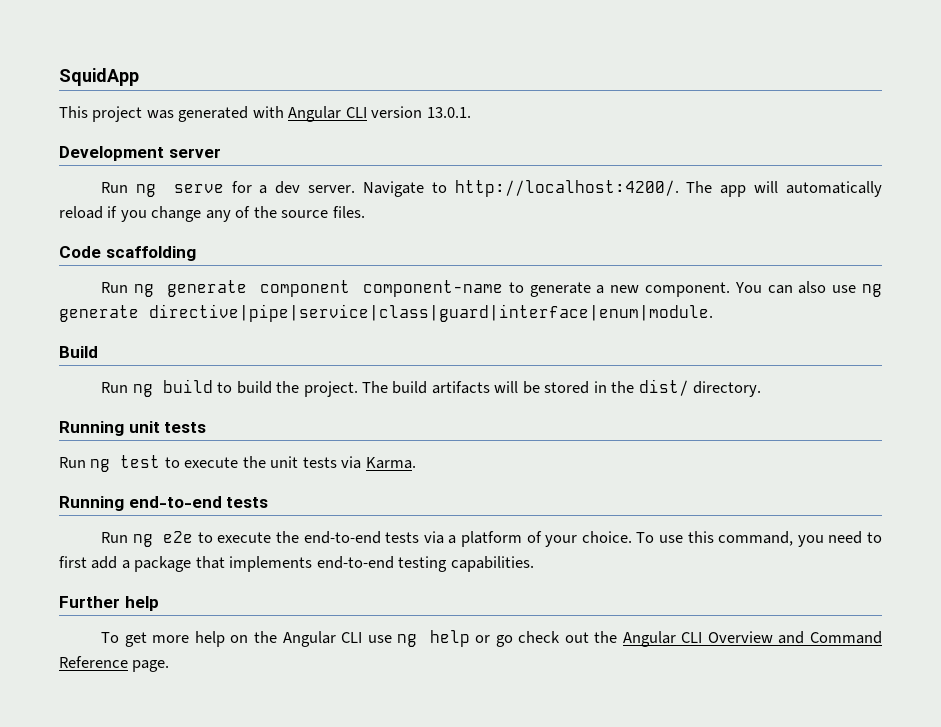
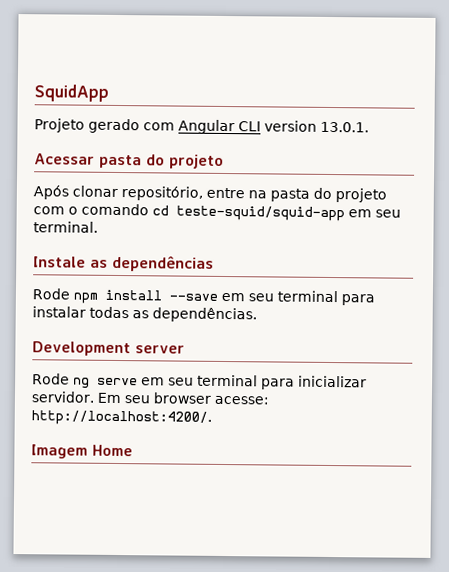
- This project was generated with Angular CLI version 13.0.1.
+ Projeto gerado com Angular CLI version 13.0.1.
+ Acessar pasta do projeto
+ Após clonar repositório, entre na pasta do projeto com o comando cd teste-squid/squid-app em seu terminal.
+ Instale as dependências
+ Rode npm install --save em seu terminal para instalar todas as dependências.
- Run ng serve for a dev server. Navigate to http://localhost:4200/. The app will automatically reload if you change any of the source files.
- Code scaffolding
- Run ng generate component component-name to generate a new component. You can also use ng generate directive|pipe|service|class|guard|interface|enum|module.
- Build
- Run ng build to build the project. The build artifacts will be stored in the dist/ directory.
- Running unit tests
- Run ng test to execute the unit tests via Karma.
- Running end-to-end tests
- Run ng e2e to execute the end-to-end tests via a platform of your choice. To use this command, you need to first add a package that implements end-to-end testing capabilities.
- Further help
- To get more help on the Angular CLI use ng help or go check out the Angular CLI Overview and Command Reference page.
+ Rode ng serve em seu terminal para inicializar servidor. Em seu browser acesse: http://localhost:4200/.
+ Imagem Home

